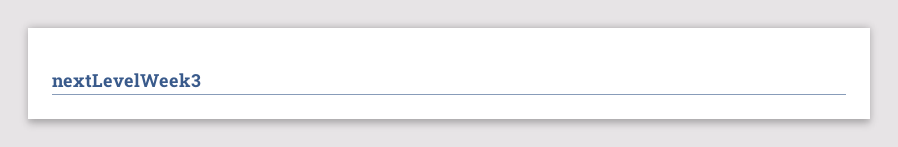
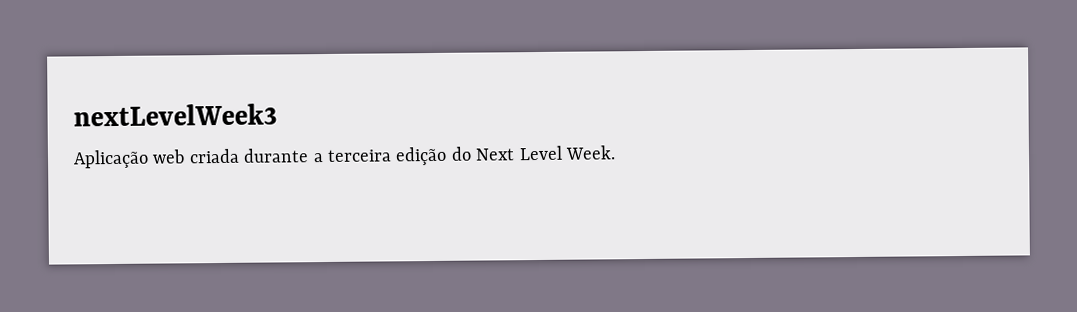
+ Aplicação web criada durante a terceira edição do Next Level Week.

